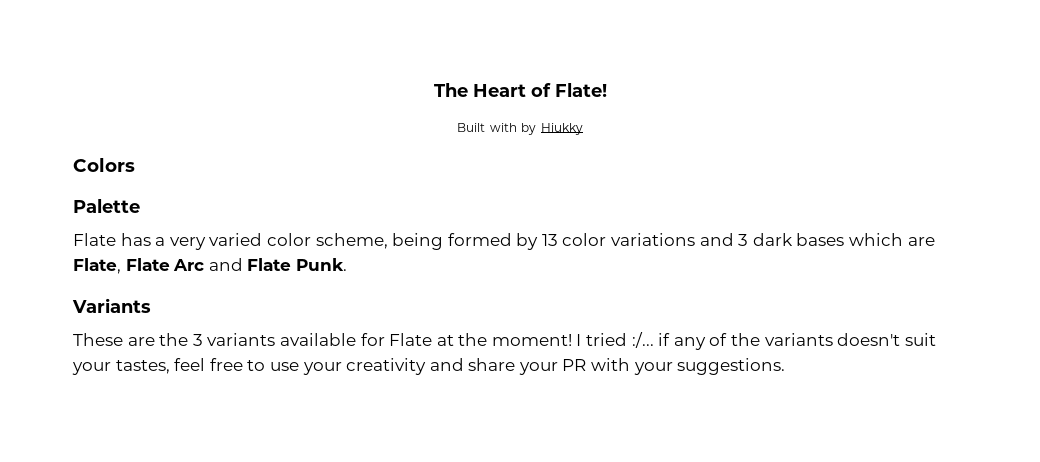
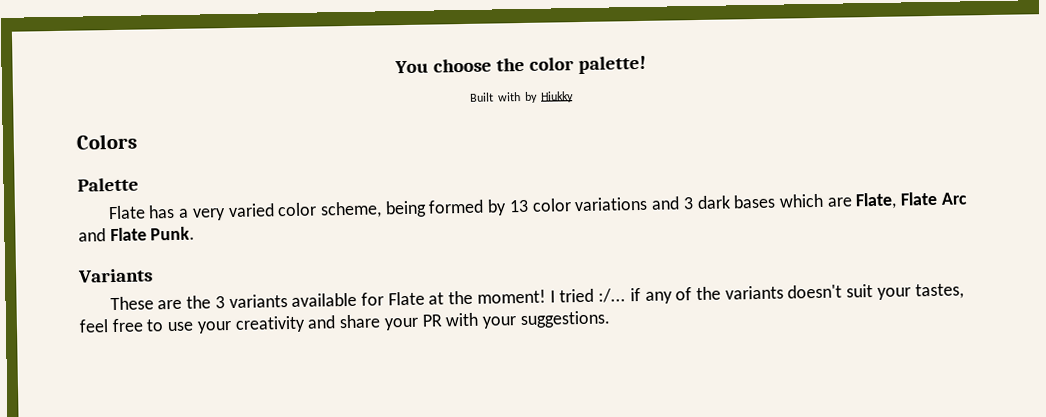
- The Heart of Flate!
+ You choose the color palette!

